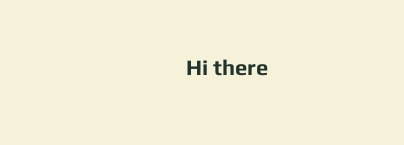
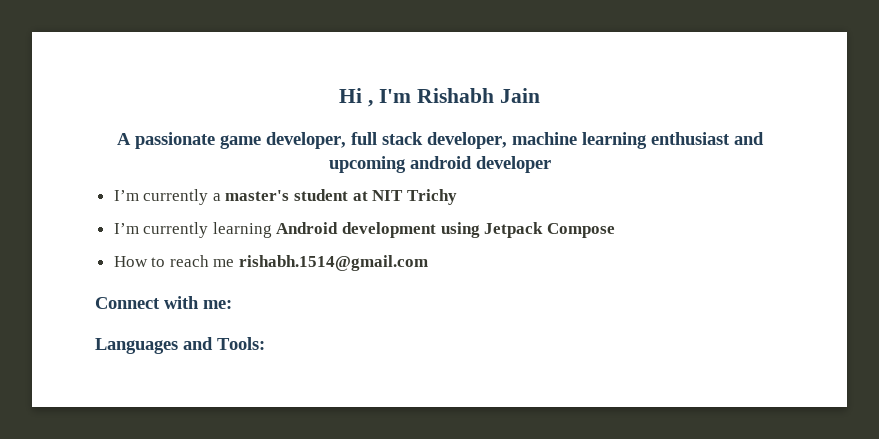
- Hi there
+ Hi , I'm Rishabh Jain
+ A passionate game developer, full stack developer, machine learning enthusiast and upcoming android developer
+ I’m currently a master's student at NIT Trichy
+ I’m currently learning Android development using Jetpack Compose
+ How to reach me rishabh.1514@gmail.com
+ Connect with me:
+ Languages and Tools:

